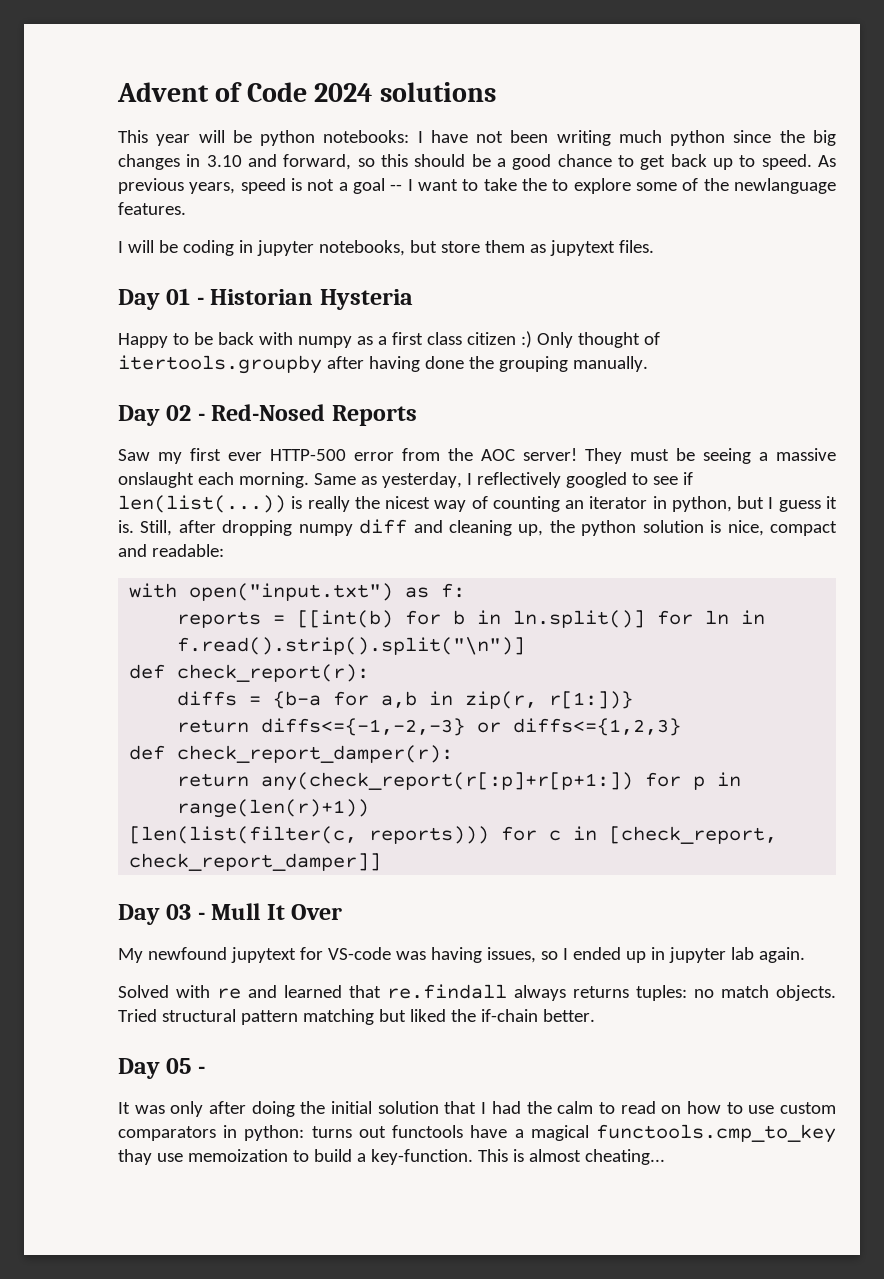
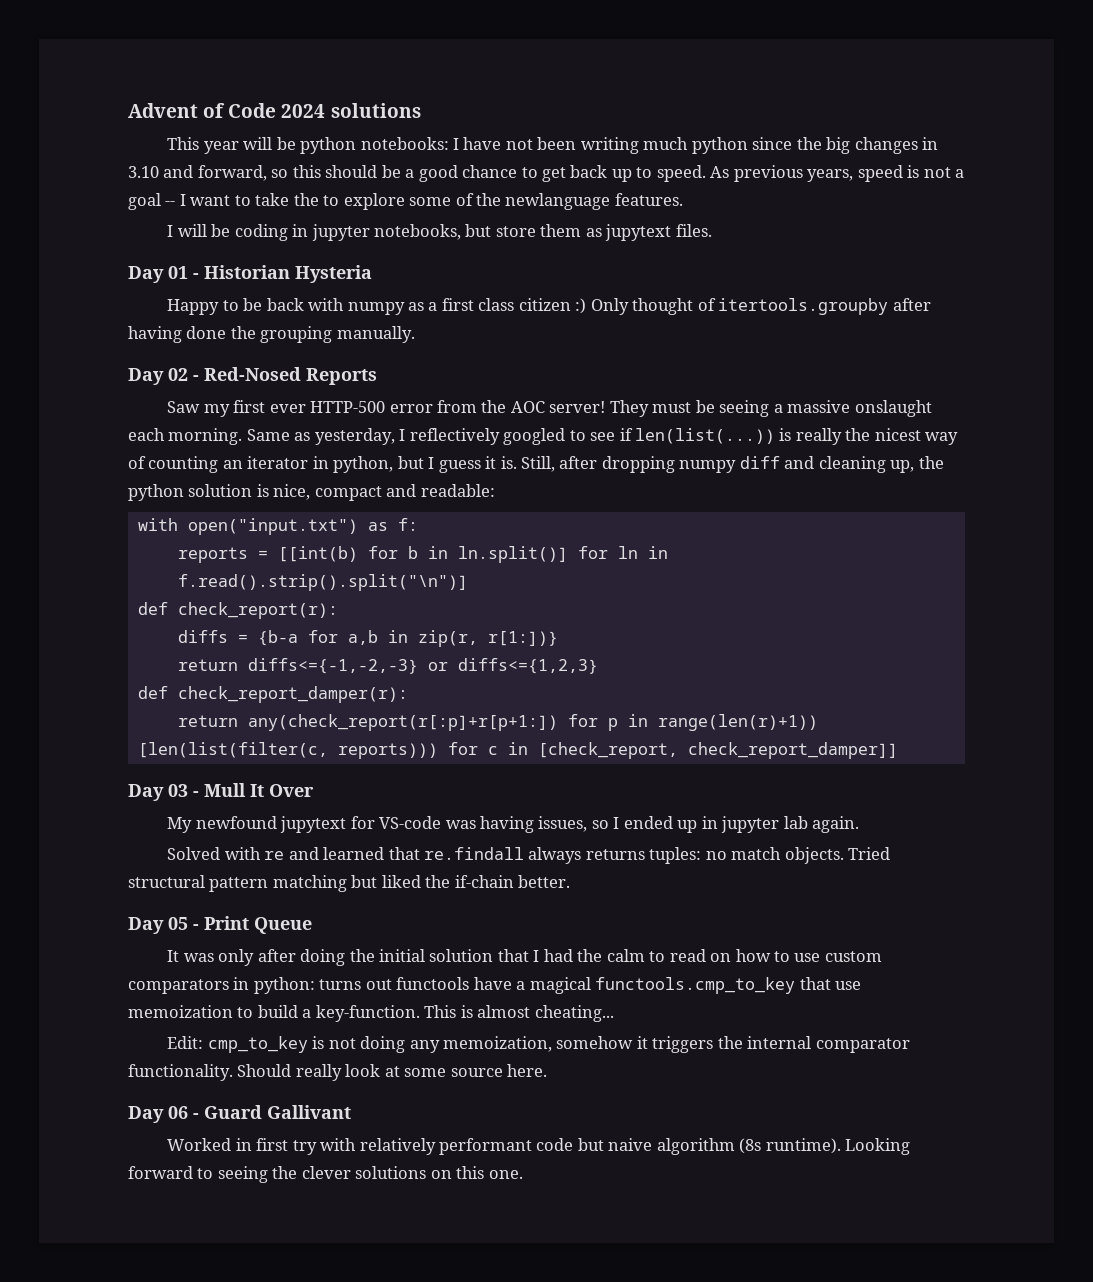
- Day 05 -
+ Day 05 - Print Queue
- It was only after doing the initial solution that I had the calm to read on how to use custom comparators in python: turns out functools have a magical functools.cmp_to_key thay use memoization to build a key-function.
+ It was only after doing the initial solution that I had the calm to read on how to use custom comparators in python: turns out functools have a magical functools.cmp_to_key that use memoization to build a key-function.
+ Edit: cmp_to_key is not doing any memoization, somehow it triggers the internal comparator functionality. Should really look at some source here.
+ Day 06 - Guard Gallivant
+ Worked in first try with relatively performant code but naive algorithm (8s runtime). Looking forward to seeing the clever solutions on this one.

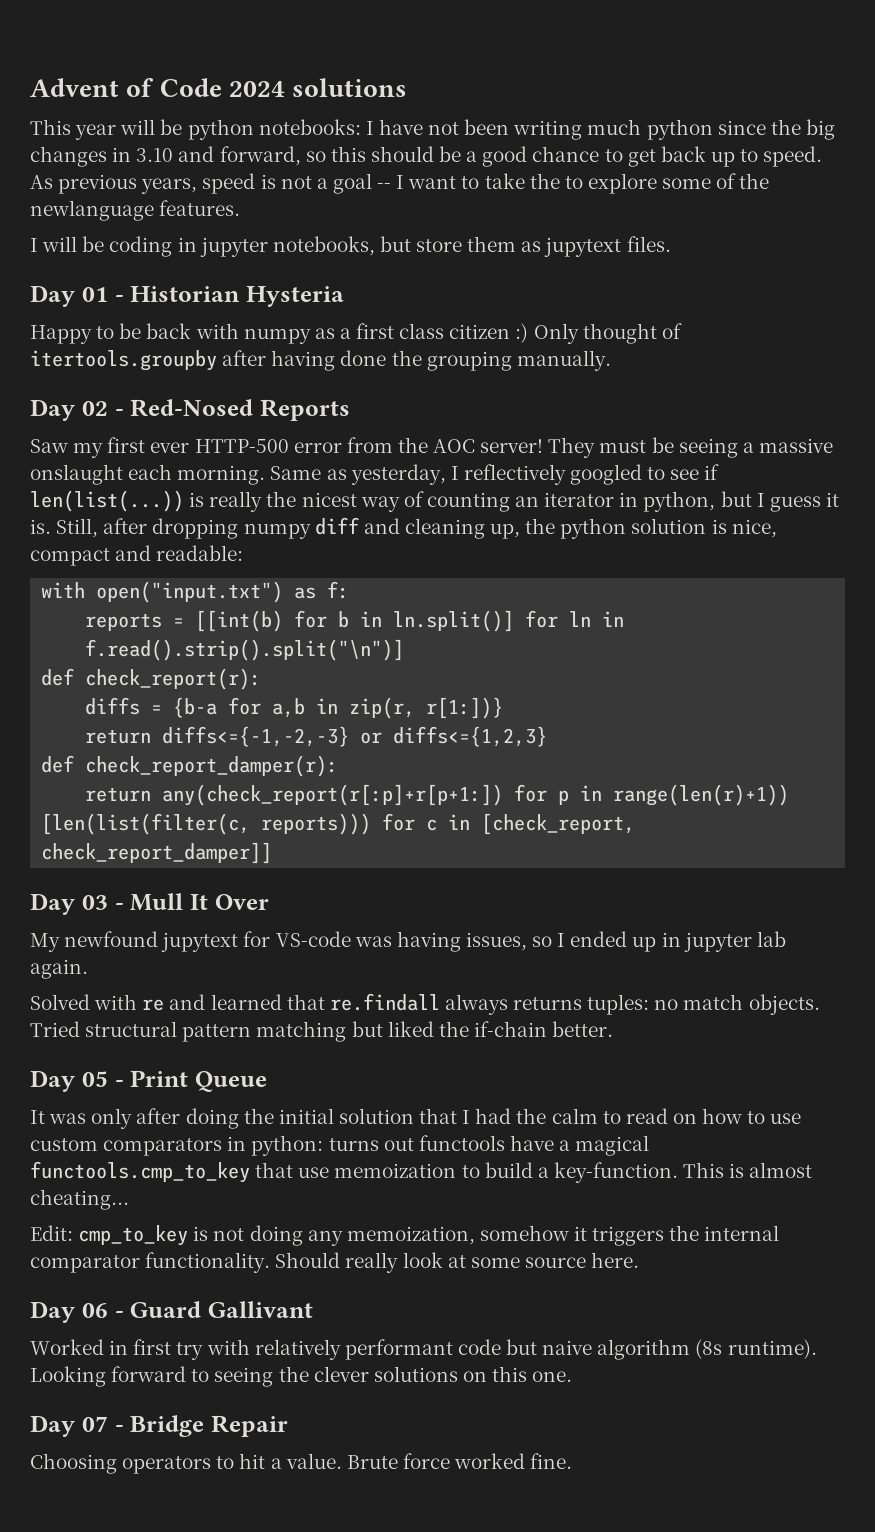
+ Day 07 - Bridge Repair
+ Choosing operators to hit a value. Brute force worked fine.

